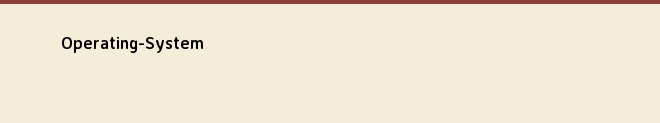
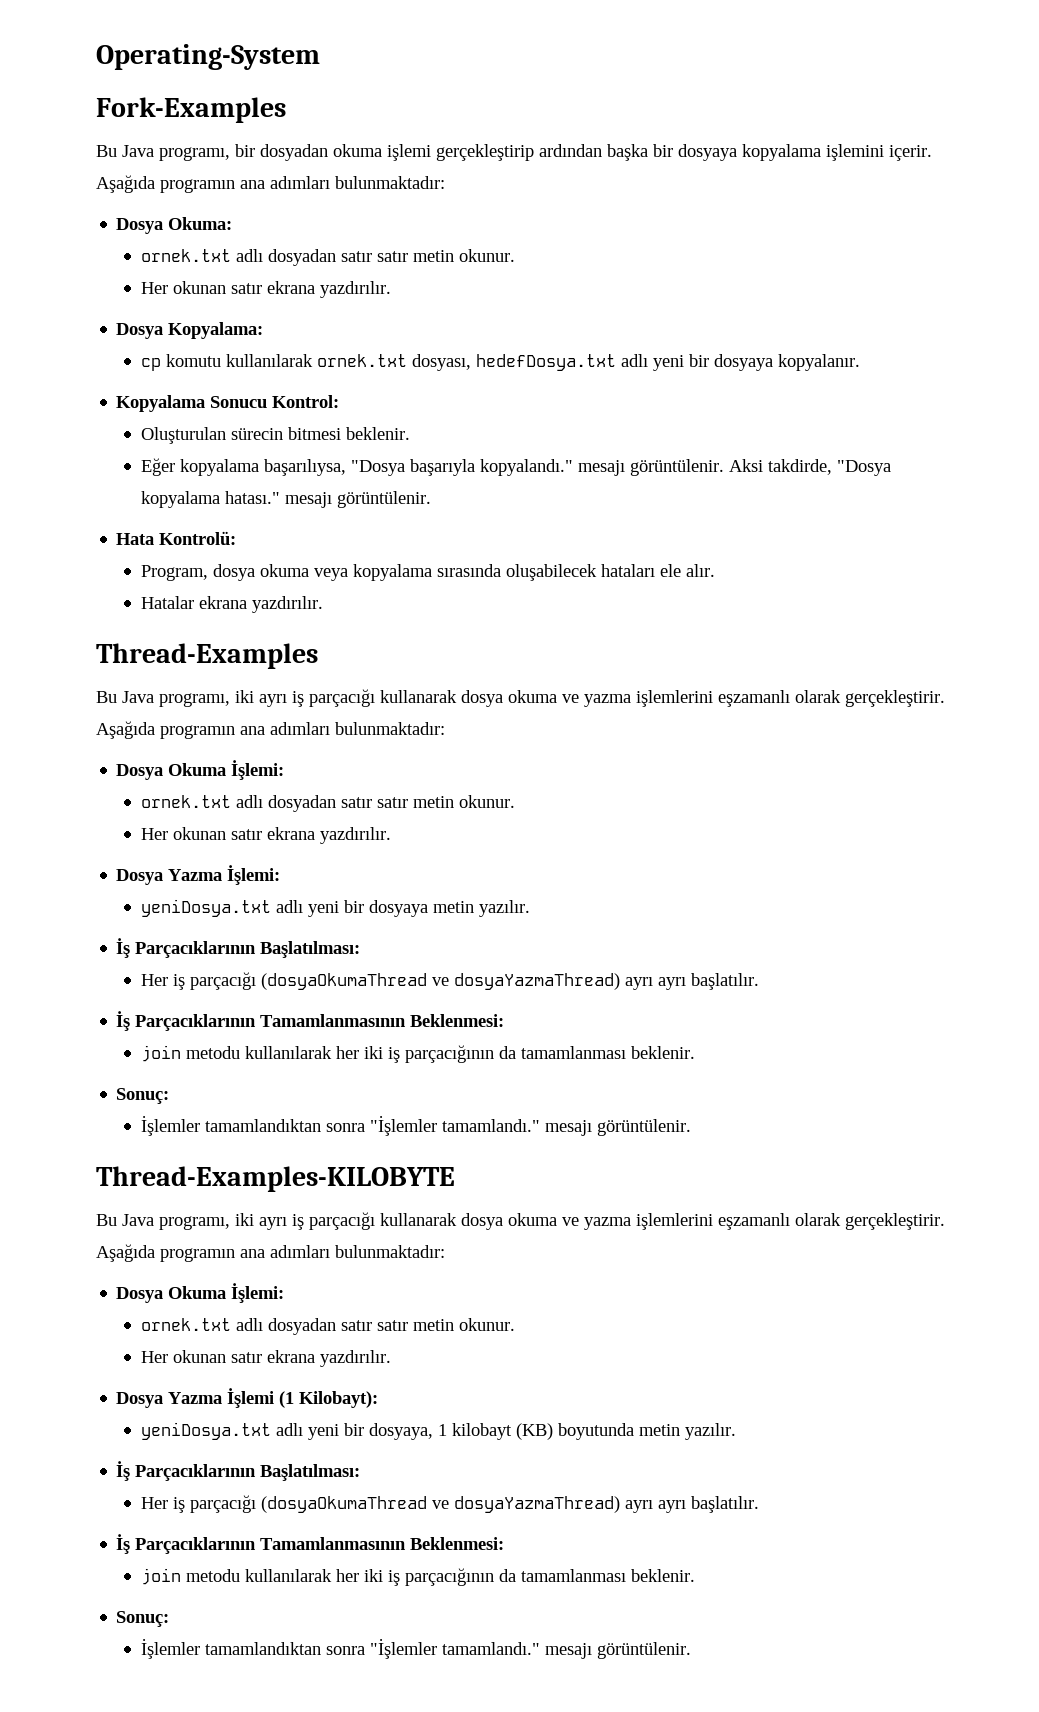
+ Fork-Examples
+ Bu Java programı, bir dosyadan okuma işlemi gerçekleştirip ardından başka bir dosyaya kopyalama işlemini içerir. Aşağıda programın ana adımları bulunmaktadır:
+ Dosya Okuma:
+ ornek.txt adlı dosyadan satır satır metin okunur.
+ Her okunan satır ekrana yazdırılır.
+ Dosya Kopyalama:
+ cp komutu kullanılarak ornek.txt dosyası, hedefDosya.txt adlı yeni bir dosyaya kopyalanır.
+ Kopyalama Sonucu Kontrol:
+ Oluşturulan sürecin bitmesi beklenir.
+ Eğer kopyalama başarılıysa, "Dosya başarıyla kopyalandı." mesajı görüntülenir. Aksi takdirde, "Dosya kopyalama hatası." mesajı görüntülenir.
+ Hata Kontrolü:
+ Program, dosya okuma veya kopyalama sırasında oluşabilecek hataları ele alır.
+ Hatalar ekrana yazdırılır.
+ Thread-Examples
+ Bu Java programı, iki ayrı iş parçacığı kullanarak dosya okuma ve yazma işlemlerini eşzamanlı olarak gerçekleştirir. Aşağıda programın ana adımları bulunmaktadır:
+ Dosya Okuma İşlemi:
+ ornek.txt adlı dosyadan satır satır metin okunur.
+ Her okunan satır ekrana yazdırılır.
+ Dosya Yazma İşlemi:
+ yeniDosya.txt adlı yeni bir dosyaya metin yazılır.
+ İş Parçacıklarının Başlatılması:
+ Her iş parçacığı (dosyaOkumaThread ve dosyaYazmaThread) ayrı ayrı başlatılır.
+ İş Parçacıklarının Tamamlanmasının Beklenmesi:
+ join metodu kullanılarak her iki iş parçacığının da tamamlanması beklenir.
+ Sonuç:
+ İşlemler tamamlandıktan sonra "İşlemler tamamlandı." mesajı görüntülenir.
+ Thread-Examples-KILOBYTE
+ Bu Java programı, iki ayrı iş parçacığı kullanarak dosya okuma ve yazma işlemlerini eşzamanlı olarak gerçekleştirir. Aşağıda programın ana adımları bulunmaktadır:
+ Dosya Okuma İşlemi:
+ ornek.txt adlı dosyadan satır satır metin okunur.
+ Her okunan satır ekrana yazdırılır.
+ Dosya Yazma İşlemi (1 Kilobayt):
+ yeniDosya.txt adlı yeni bir dosyaya, 1 kilobayt (KB) boyutunda metin yazılır.
+ İş Parçacıklarının Başlatılması:
+ Her iş parçacığı (dosyaOkumaThread ve dosyaYazmaThread) ayrı ayrı başlatılır.
+ İş Parçacıklarının Tamamlanmasının Beklenmesi:
+ join metodu kullanılarak her iki iş parçacığının da tamamlanması beklenir.
+ Sonuç:
+ İşlemler tamamlandıktan sonra "İşlemler tamamlandı." mesajı görüntülenir.

